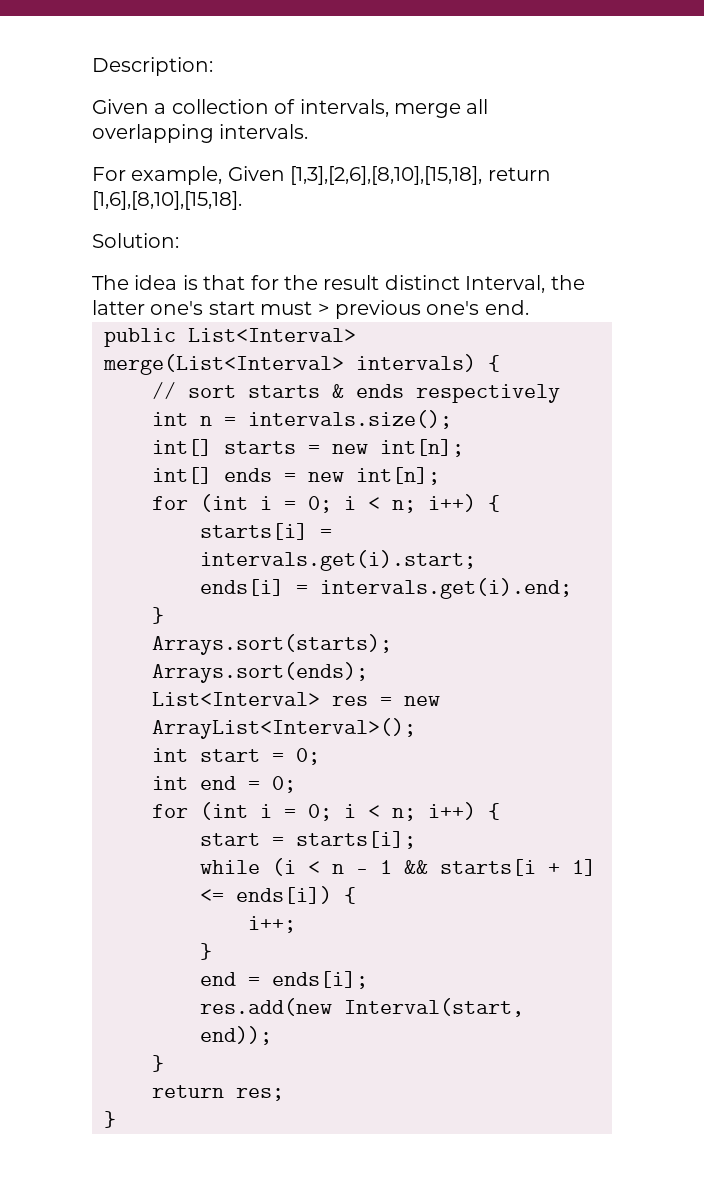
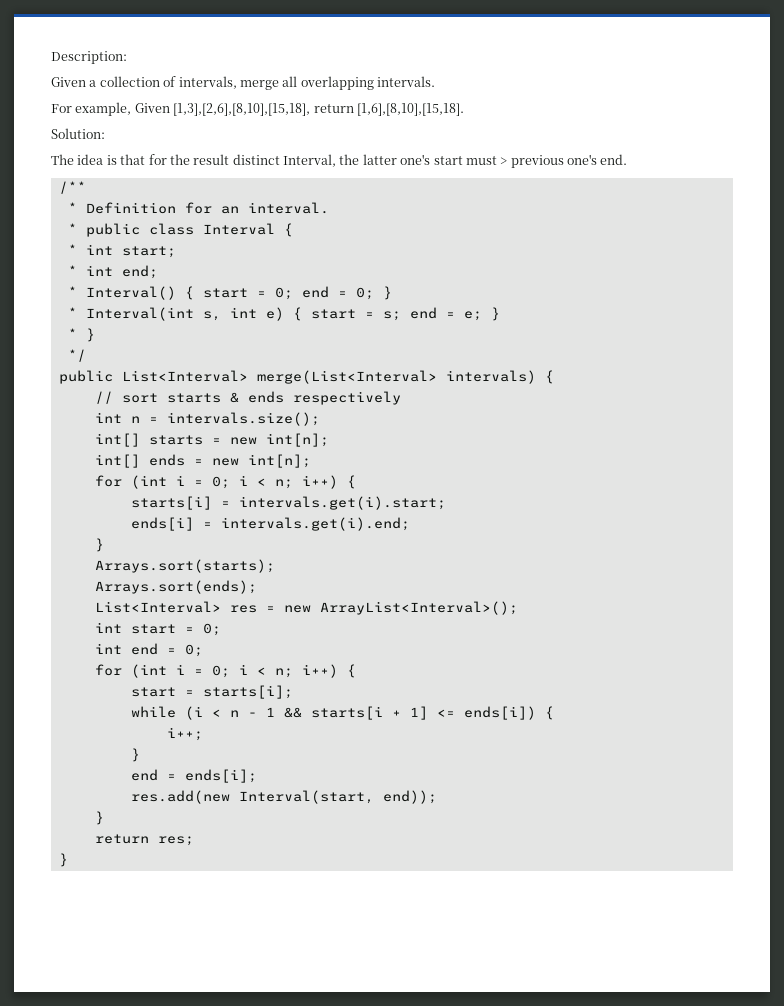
+ /**
+ * Definition for an interval.
+ * public class Interval {
+ * int start;
+ * int end;
+ * Interval() { start = 0; end = 0; }
+ * Interval(int s, int e) { start = s; end = e; }
+ * }
+ */

